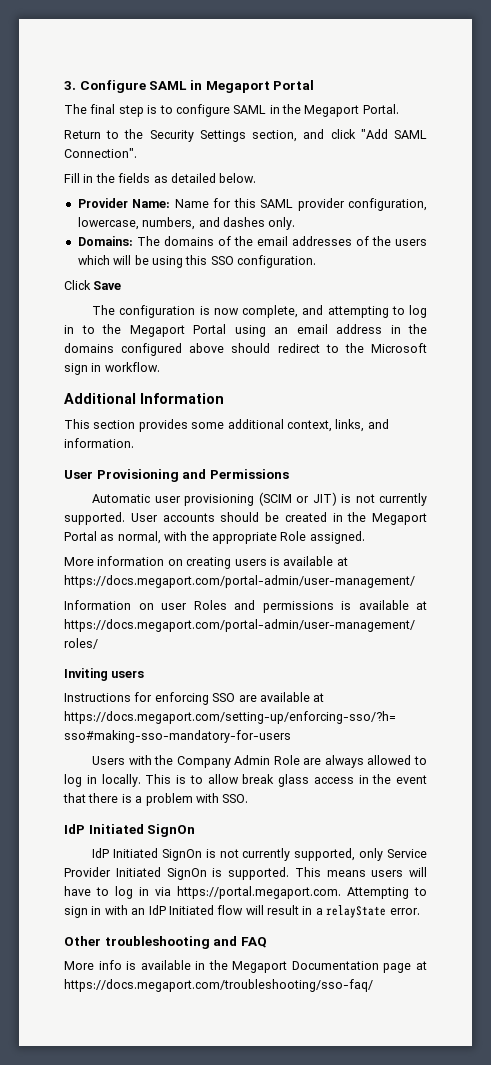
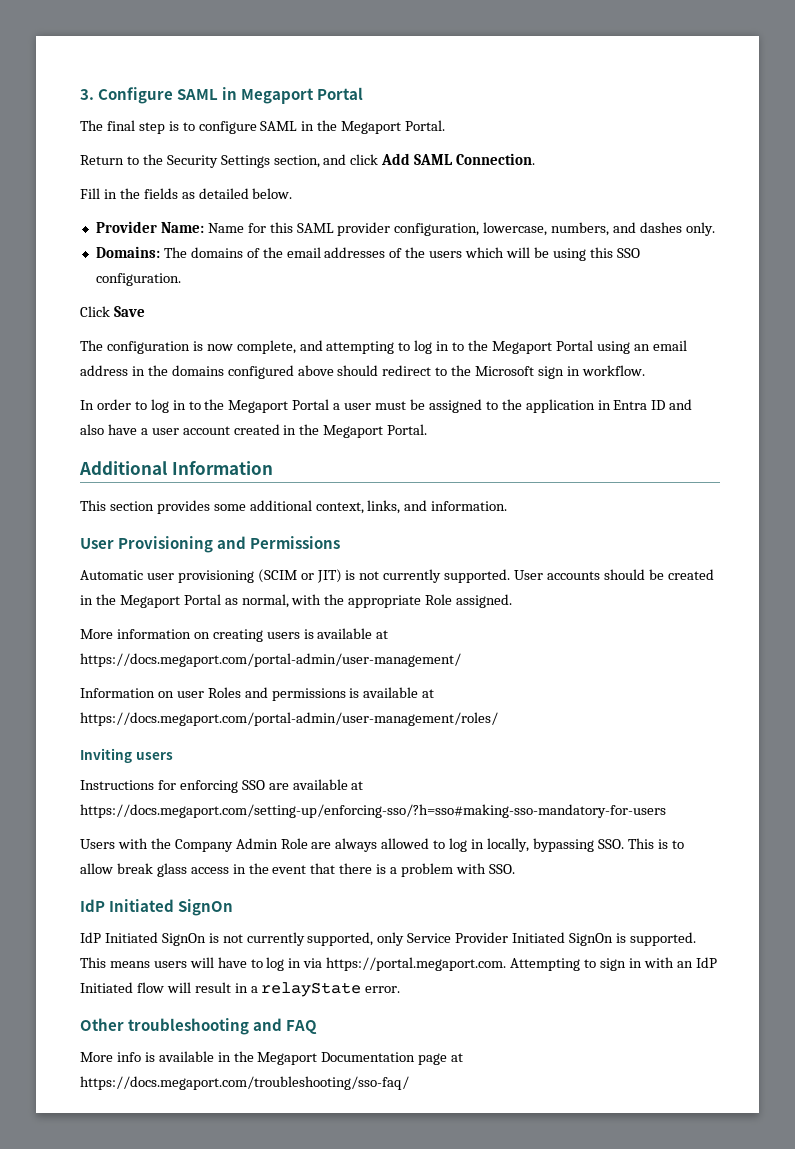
- Return to the Security Settings section, and click "Add SAML Connection".
+ Return to the Security Settings section, and click Add SAML Connection.
+ In order to log in to the Megaport Portal a user must be assigned to the application in Entra ID and also have a user account created in the Megaport Portal.
- Users with the Company Admin Role are always allowed to log in locally. This is to allow break glass access in the event that there is a problem with SSO.
+ Users with the Company Admin Role are always allowed to log in locally, bypassing SSO. This is to allow break glass access in the event that there is a problem with SSO.

